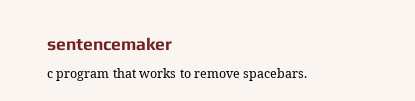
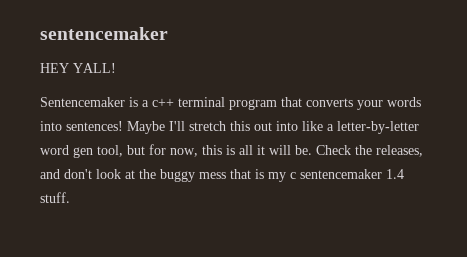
- c program that works to remove spacebars.
+ HEY YALL!
+ Sentencemaker is a c++ terminal program that converts your words into sentences! Maybe I'll stretch this out into like a letter-by-letter word gen tool, but for now, this is all it will be. Check the releases, and don't look at the buggy mess that is my c sentencemaker 1.4 stuff.

